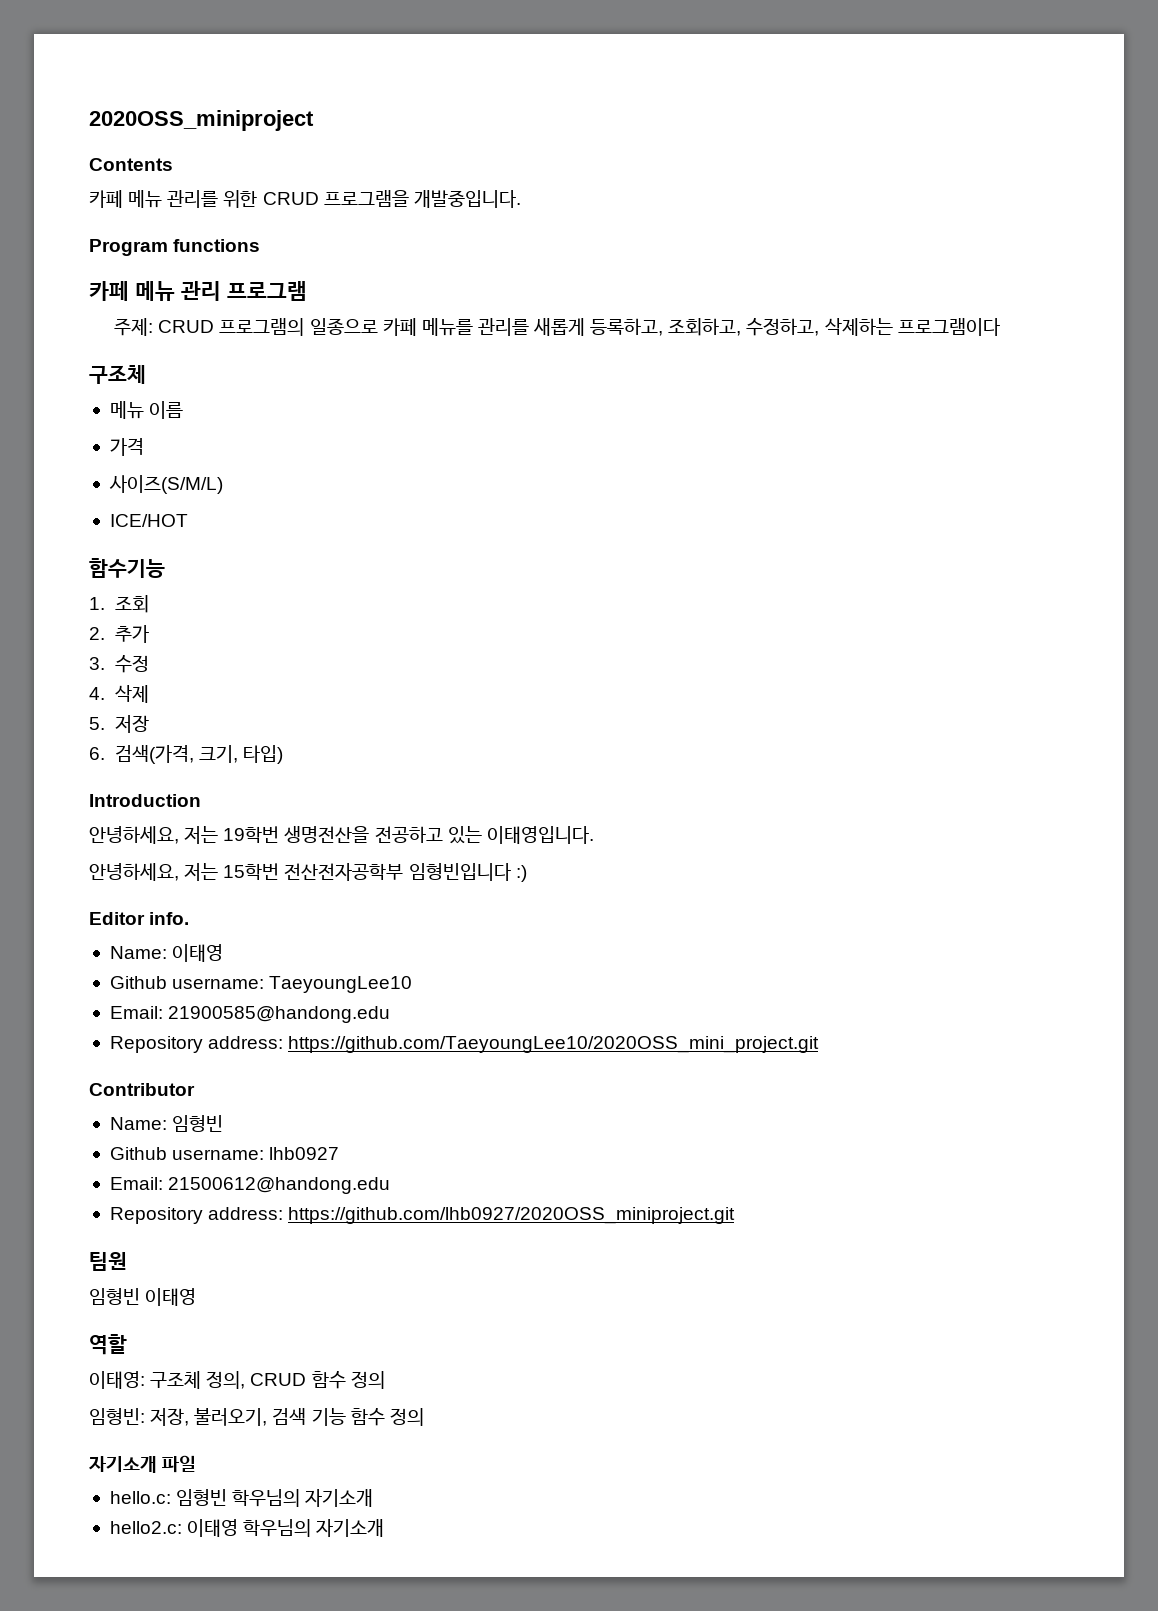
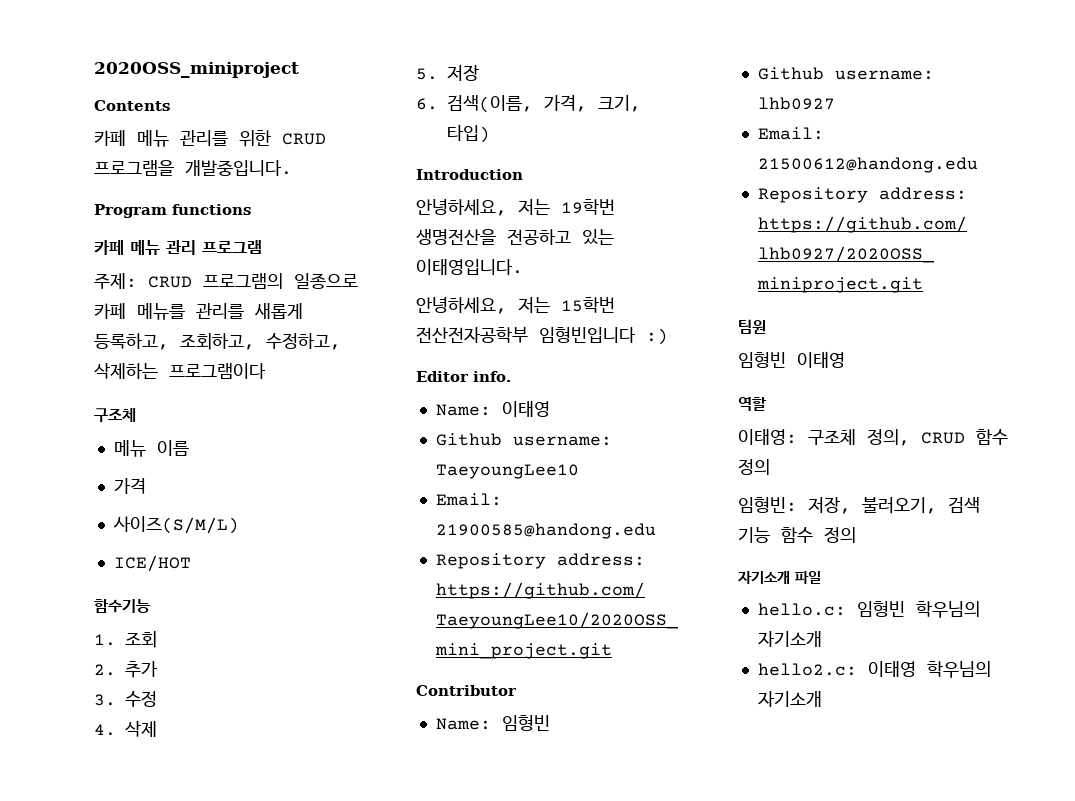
- 6. 검색(가격, 크기, 타입)
+ 6. 검색(이름, 가격, 크기, 타입)

